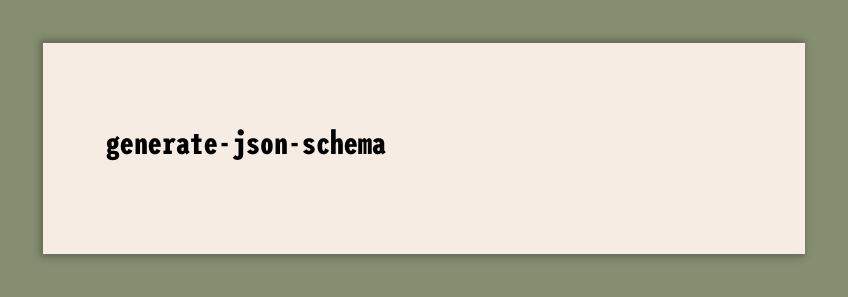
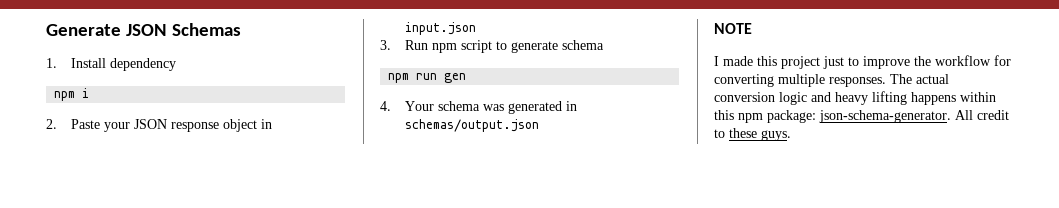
- generate-json-schema
+ Generate JSON Schemas
+ 1. Install dependency
+ npm i
+ 2. Paste your JSON response object in input.json
+ 3. Run npm script to generate schema
+ npm run gen
+ 4. Your schema was generated in schemas/output.json
+ NOTE
+ I made this project just to improve the workflow for converting multiple responses. The actual conversion logic and heavy lifting happens within this npm package: json-schema-generator. All credit to these guys.

